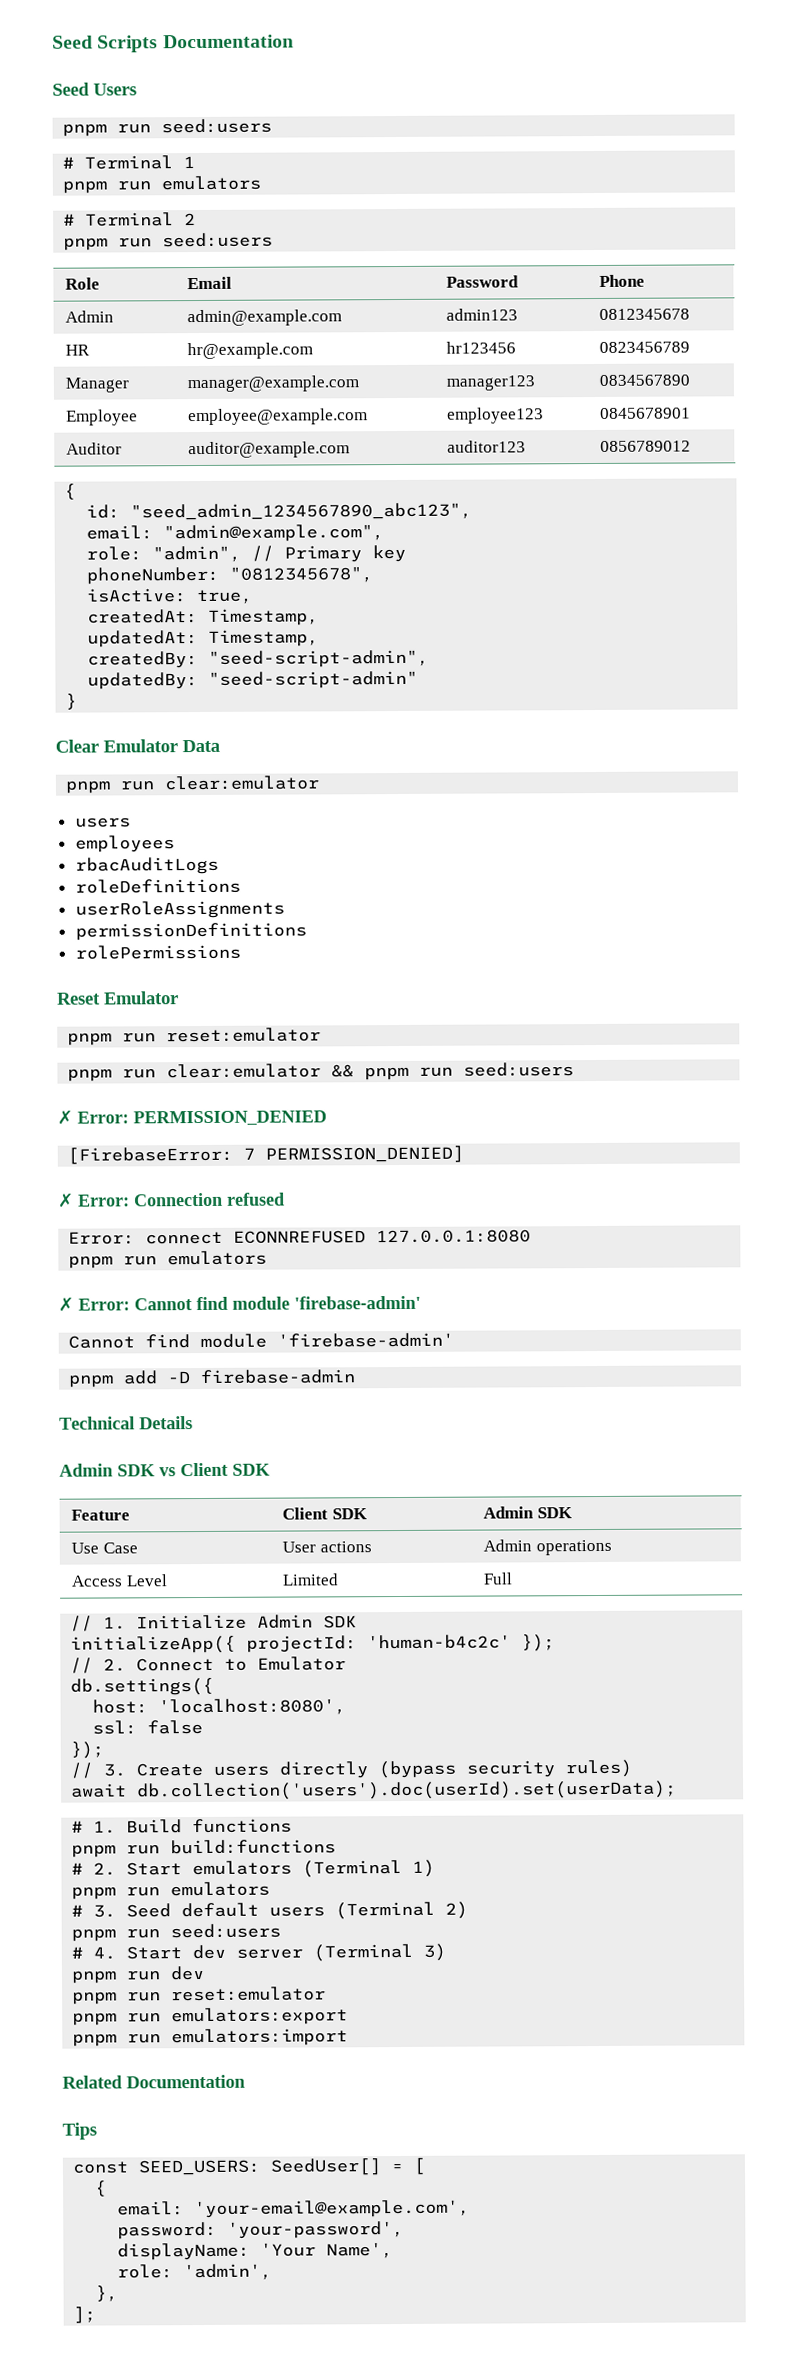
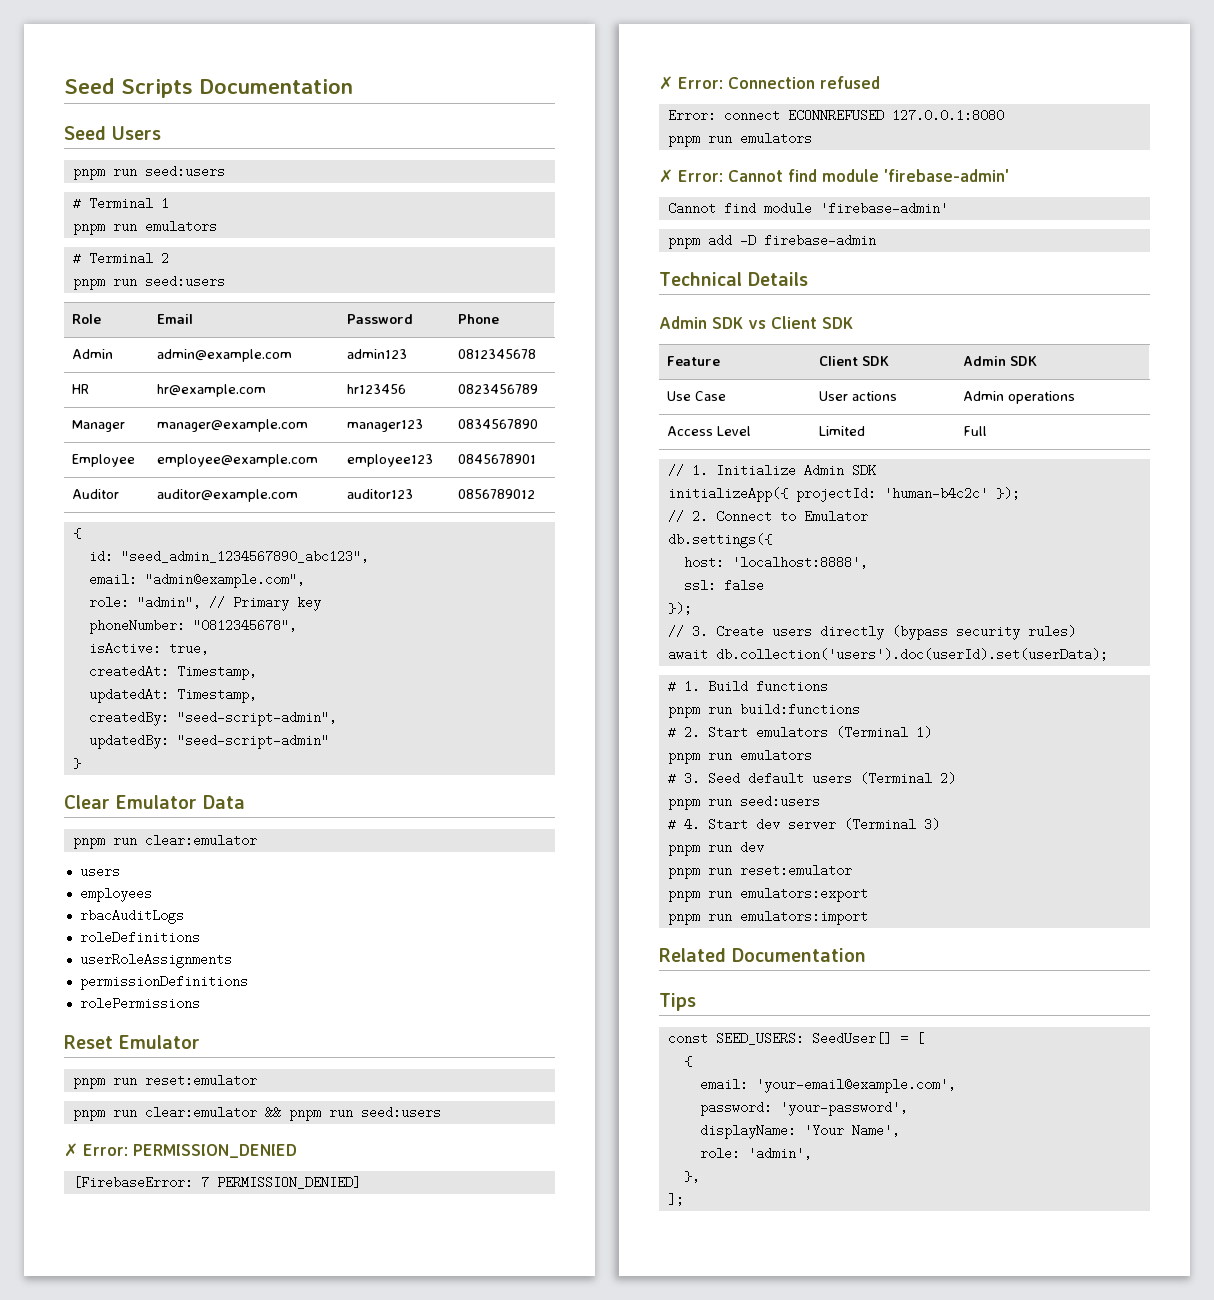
- host: 'localhost:8080',
+ host: 'localhost:8888',

